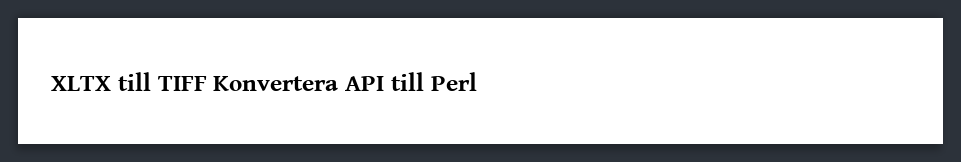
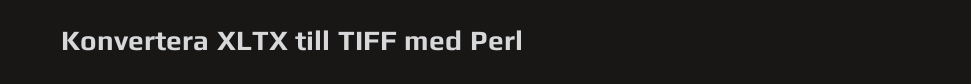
- XLTX till TIFF Konvertera API till Perl
+ Konvertera XLTX till TIFF med Perl

